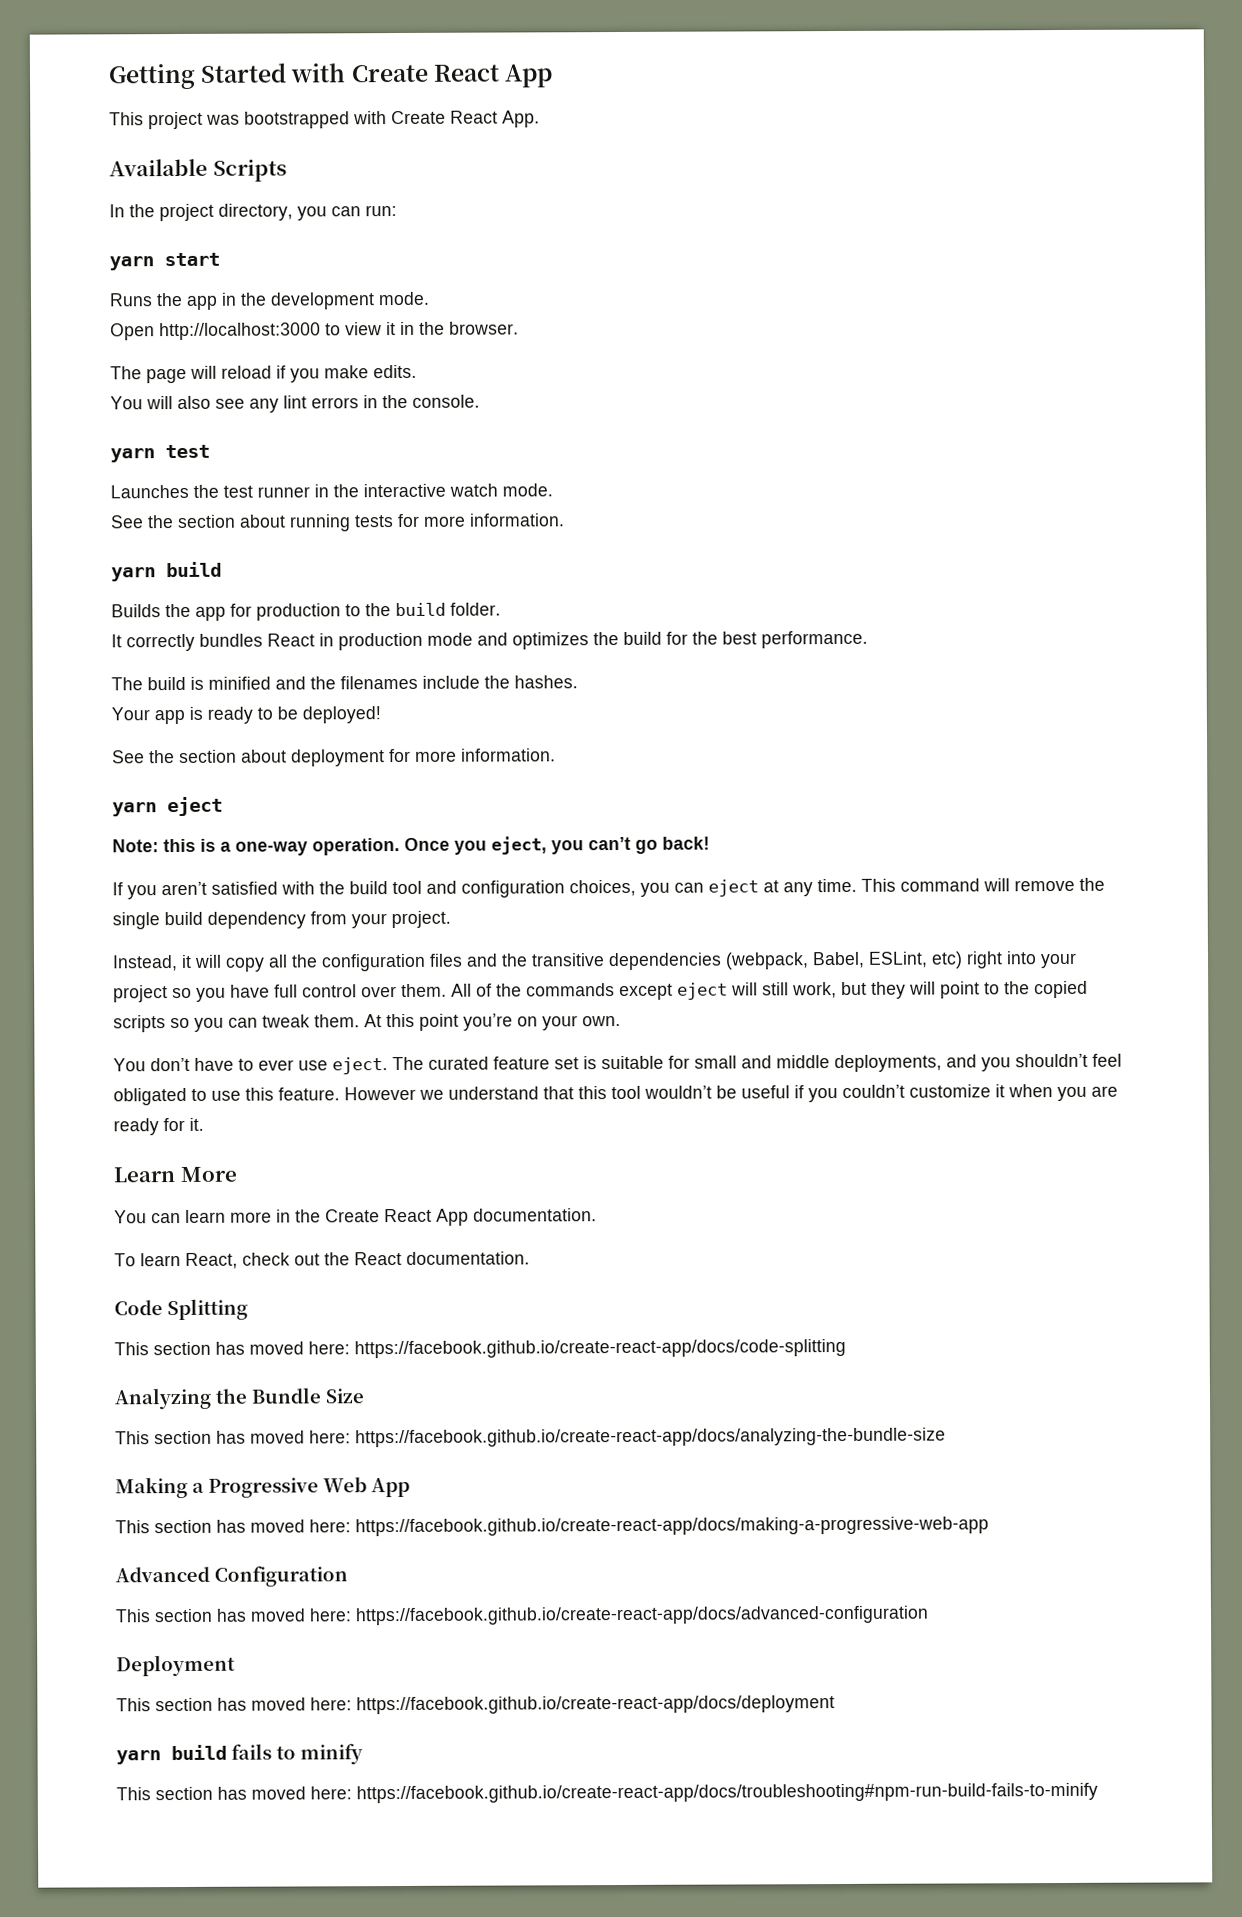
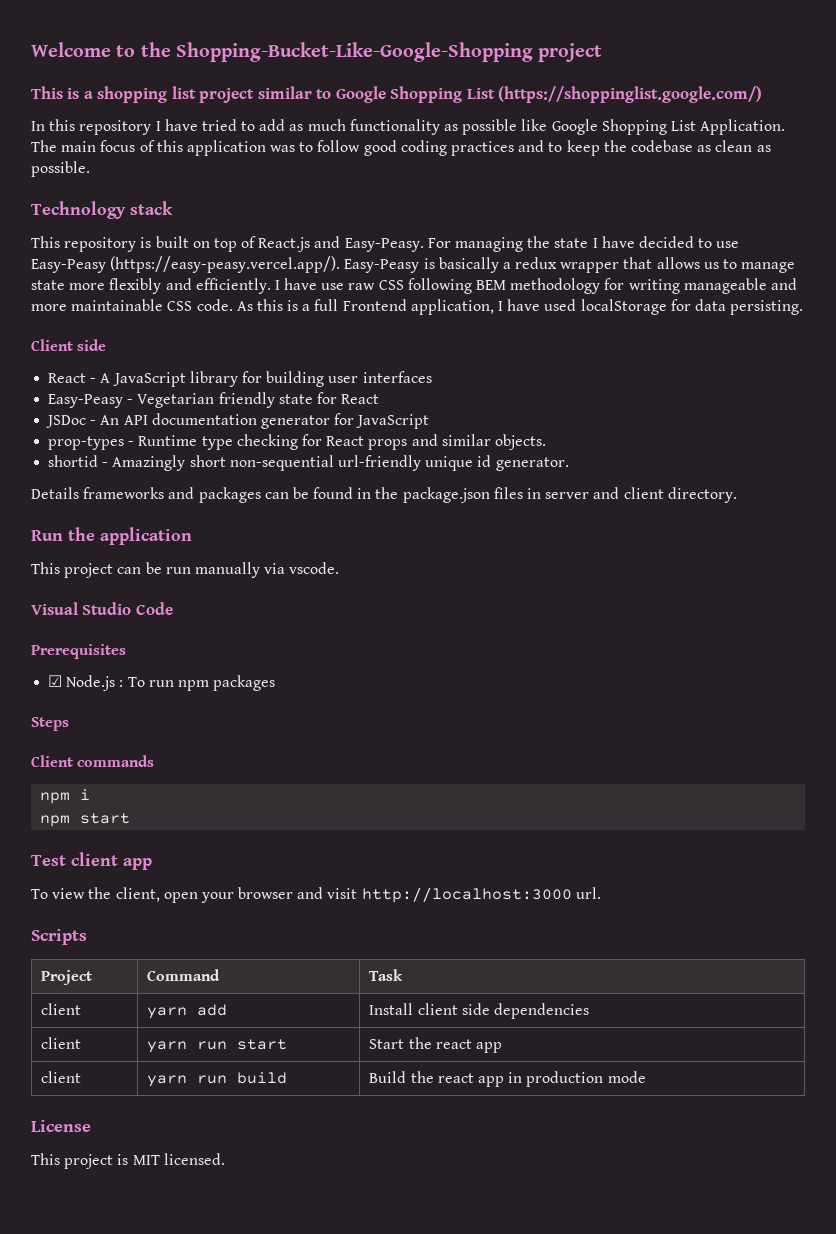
- Getting Started with Create React App
- This project was bootstrapped with Create React App.
- Available Scripts
- In the project directory, you can run:
- yarn start
- Runs the app in the development mode.
- Open http://localhost:3000 to view it in the browser.
- The page will reload if you make edits.
- You will also see any lint errors in the console.
- yarn test
- Launches the test runner in the interactive watch mode.
- See the section about running tests for more information.
- yarn build
- Builds the app for production to the build folder.
- It correctly bundles React in production mode and optimizes the build for the best performance.
- The build is minified and the filenames include the hashes.
- Your app is ready to be deployed!
- See the section about deployment for more information.
- yarn eject
- Note: this is a one-way operation. Once you eject, you can’t go back!
- If you aren’t satisfied with the build tool and configuration choices, you can eject at any time. This command will remove the single build dependency from your project.
- Instead, it will copy all the configuration files and the transitive dependencies (webpack, Babel, ESLint, etc) right into your project so you have full control over them. All of the commands except eject will still work, but they will point to the copied scripts so you can tweak them. At this point you’re on your own.
- You don’t have to ever use eject. The curated feature set is suitable for small and middle deployments, and you shouldn’t feel obligated to use this feature. However we understand that this tool wouldn’t be useful if you couldn’t customize it when you are ready for it.
- Learn More
- You can learn more in the Create React App documentation.
- To learn React, check out the React documentation.
- Code Splitting
- This section has moved here: https://facebook.github.io/create-react-app/docs/code-splitting
- Analyzing the Bundle Size
- This section has moved here: https://facebook.github.io/create-react-app/docs/analyzing-the-bundle-size
- Making a Progressive Web App
- This section has moved here: https://facebook.github.io/create-react-app/docs/making-a-progressive-web-app
- Advanced Configuration
- This section has moved here: https://facebook.github.io/create-react-app/docs/advanced-configuration
- Deployment
- This section has moved here: https://facebook.github.io/create-react-app/docs/deployment
- yarn build fails to minify
- This section has moved here: https://facebook.github.io/create-react-app/docs/troubleshooting#npm-run-build-fails-to-minify
+ Welcome to the Shopping-Bucket-Like-Google-Shopping project
+ This is a shopping list project similar to Google Shopping List (https://shoppinglist.google.com/)
+ In this repository I have tried to add as much functionality as possible like Google Shopping List Application. The main focus of this application was to follow good coding practices and to keep the codebase as clean as possible.
+ Technology stack
+ This repository is built on top of React.js and Easy-Peasy. For managing the state I have decided to use Easy-Peasy (https://easy-peasy.vercel.app/). Easy-Peasy is basically a redux wrapper that allows us to manage state more flexibly and efficiently. I have use raw CSS following BEM methodology for writing manageable and more maintainable CSS code. As this is a full Frontend application, I have used localStorage for data persisting.
+ Client side
+ React - A JavaScript library for building user interfaces
+ Easy-Peasy - Vegetarian friendly state for React
+ JSDoc - An API documentation generator for JavaScript
+ prop-types - Runtime type checking for React props and similar objects.
+ shortid - Amazingly short non-sequential url-friendly unique id generator.
+ Details frameworks and packages can be found in the package.json files in server and client directory.
+ Run the application
+ This project can be run manually via vscode.
+ Visual Studio Code
+ Prerequisites
+ ☑ Node.js : To run npm packages
+ Steps
+ Client commands
+ npm i
+ npm start
+ Test client app
+ To view the client, open your browser and visit http://localhost:3000 url.
+ Scripts
+ Project | Command | Task
+ client | yarn add | Install client side dependencies
+ client | yarn run start | Start the react app
+ client | yarn run build | Build the react app in production mode
+ License
+ This project is MIT licensed.

